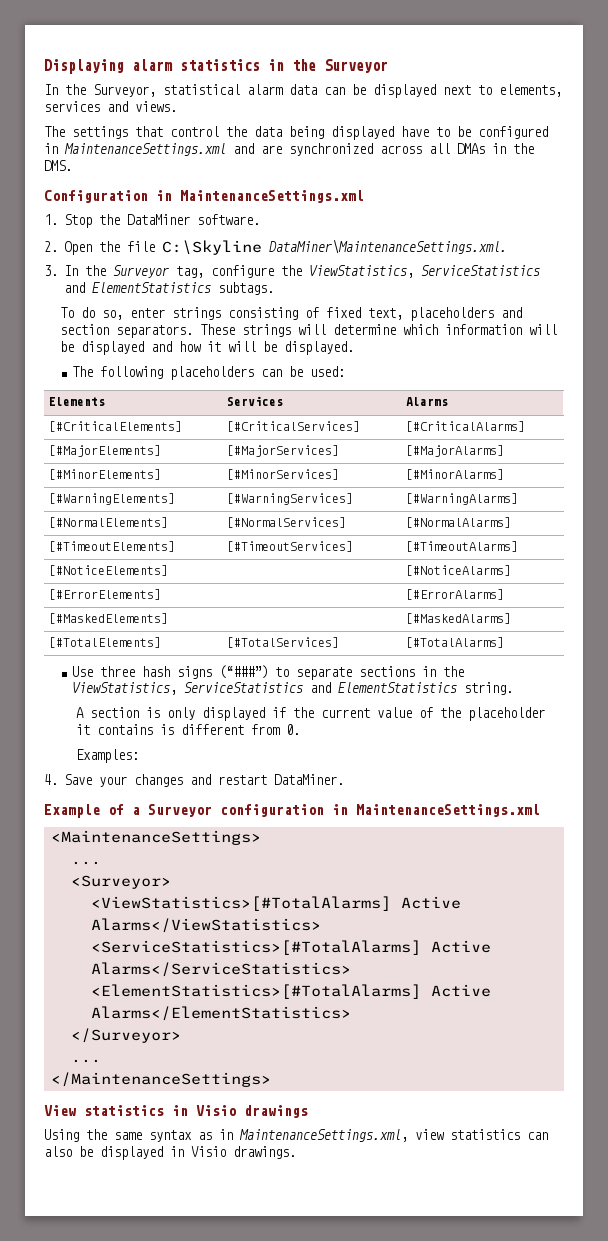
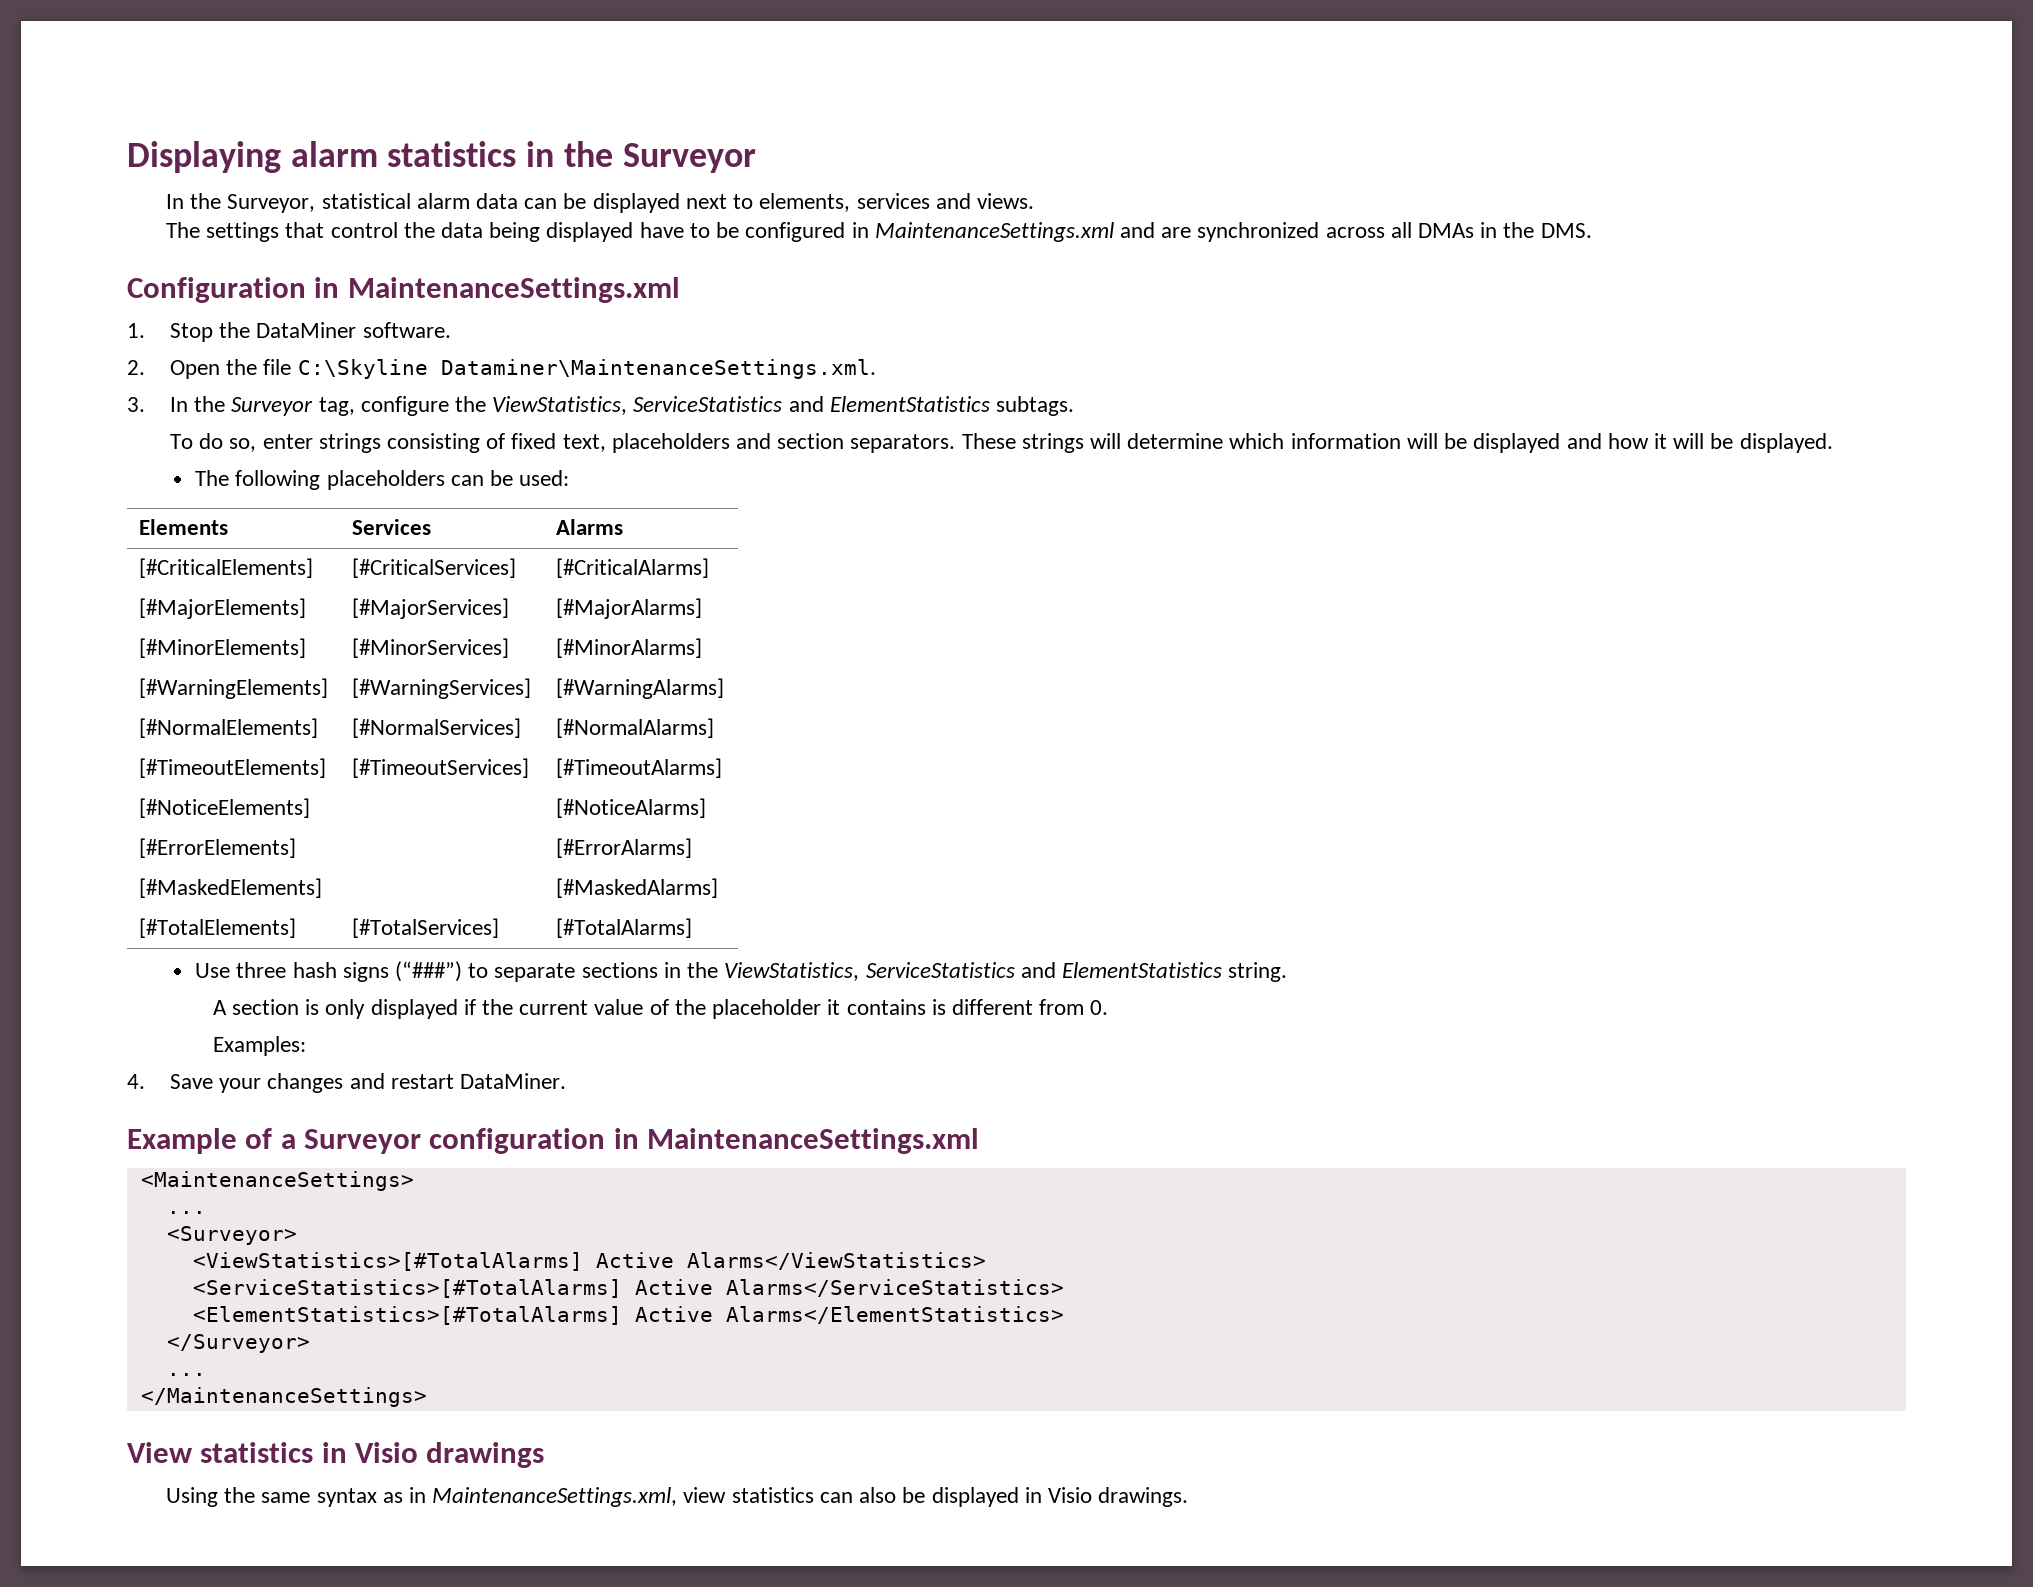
- 2. Open the file C:\Skyline DataMiner\MaintenanceSettings.xml.
+ 2. Open the file C:\Skyline Dataminer\MaintenanceSettings.xml.

